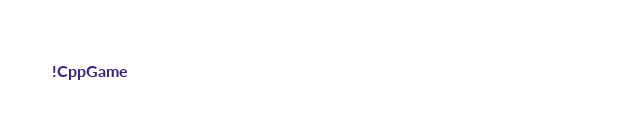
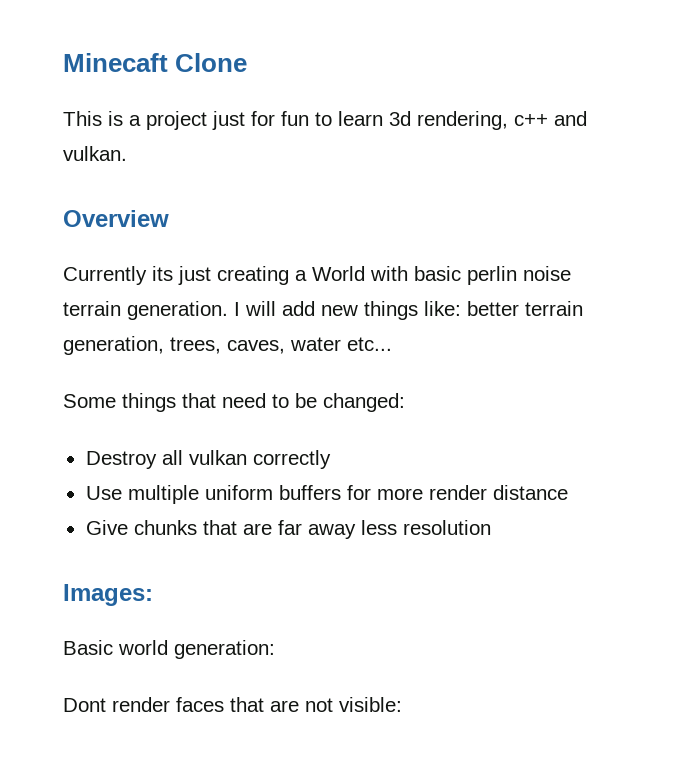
- !CppGame
+ Minecaft Clone
+ This is a project just for fun to learn 3d rendering, c++ and vulkan.
+ Overview
+ Currently its just creating a World with basic perlin noise terrain generation. I will add new things like: better terrain generation, trees, caves, water etc...
+ Some things that need to be changed:
+ Destroy all vulkan correctly
+ Use multiple uniform buffers for more render distance
+ Give chunks that are far away less resolution
+ Images:
+ Basic world generation:
+ Dont render faces that are not visible:

